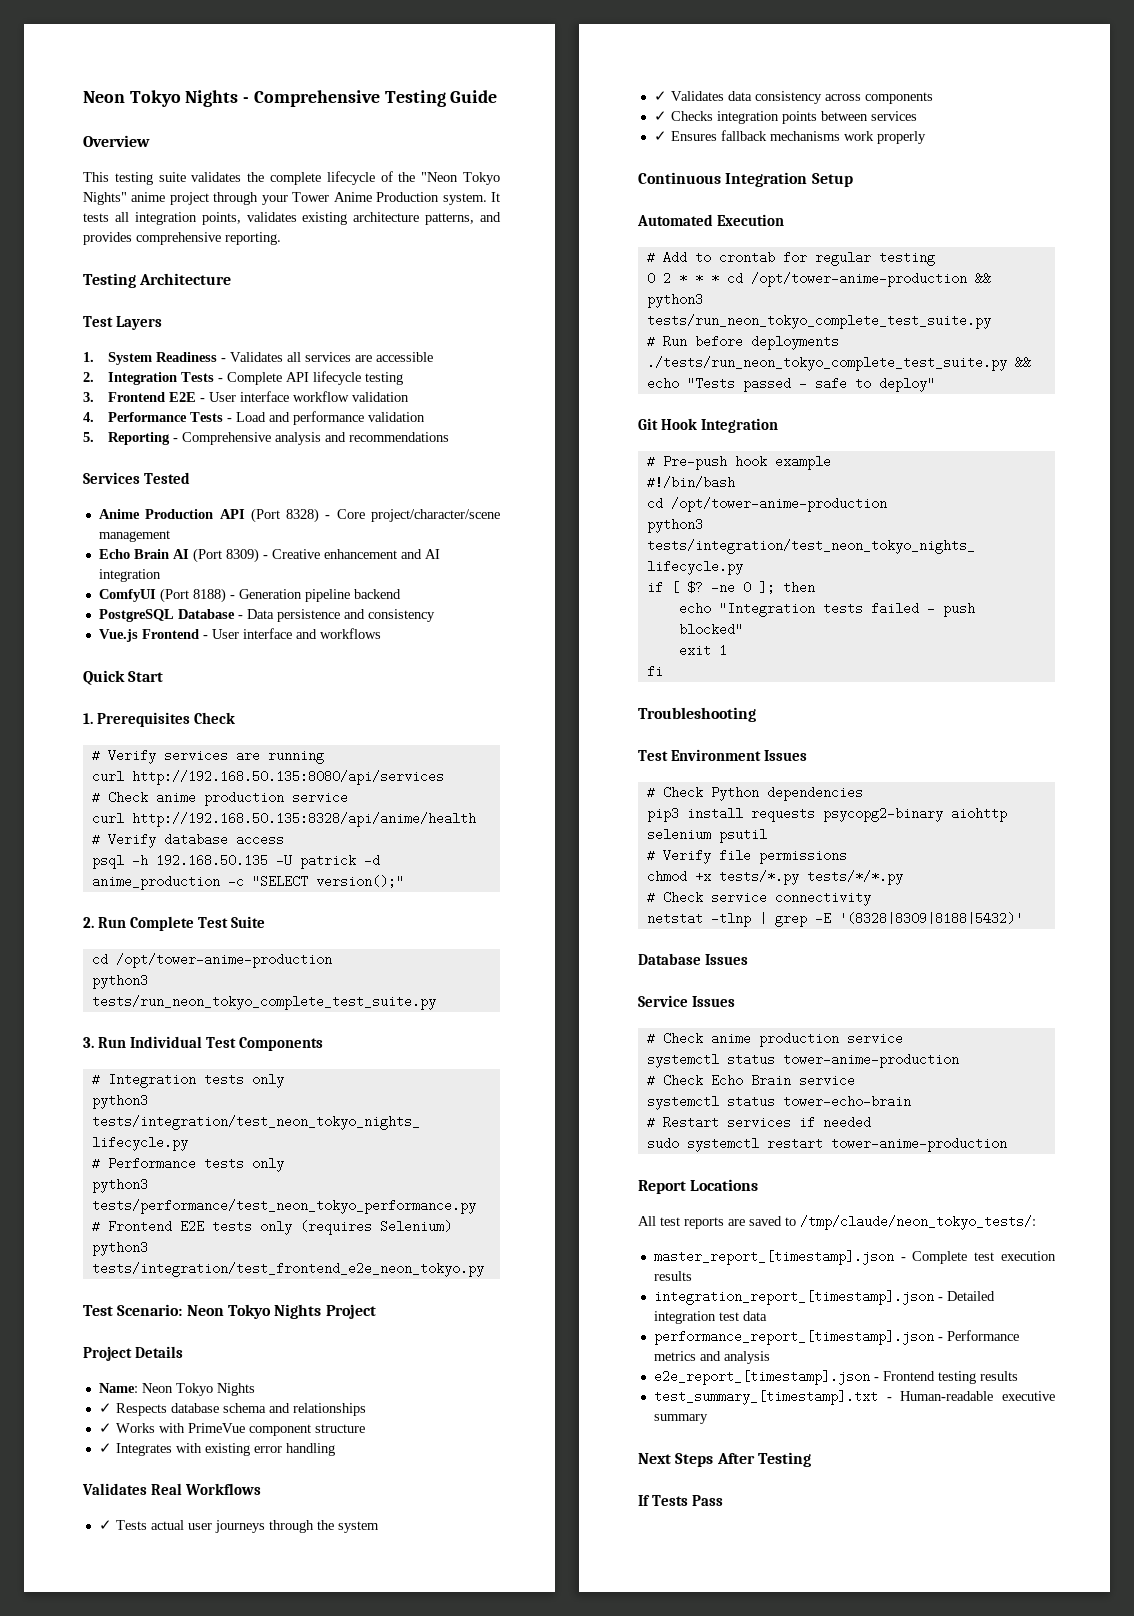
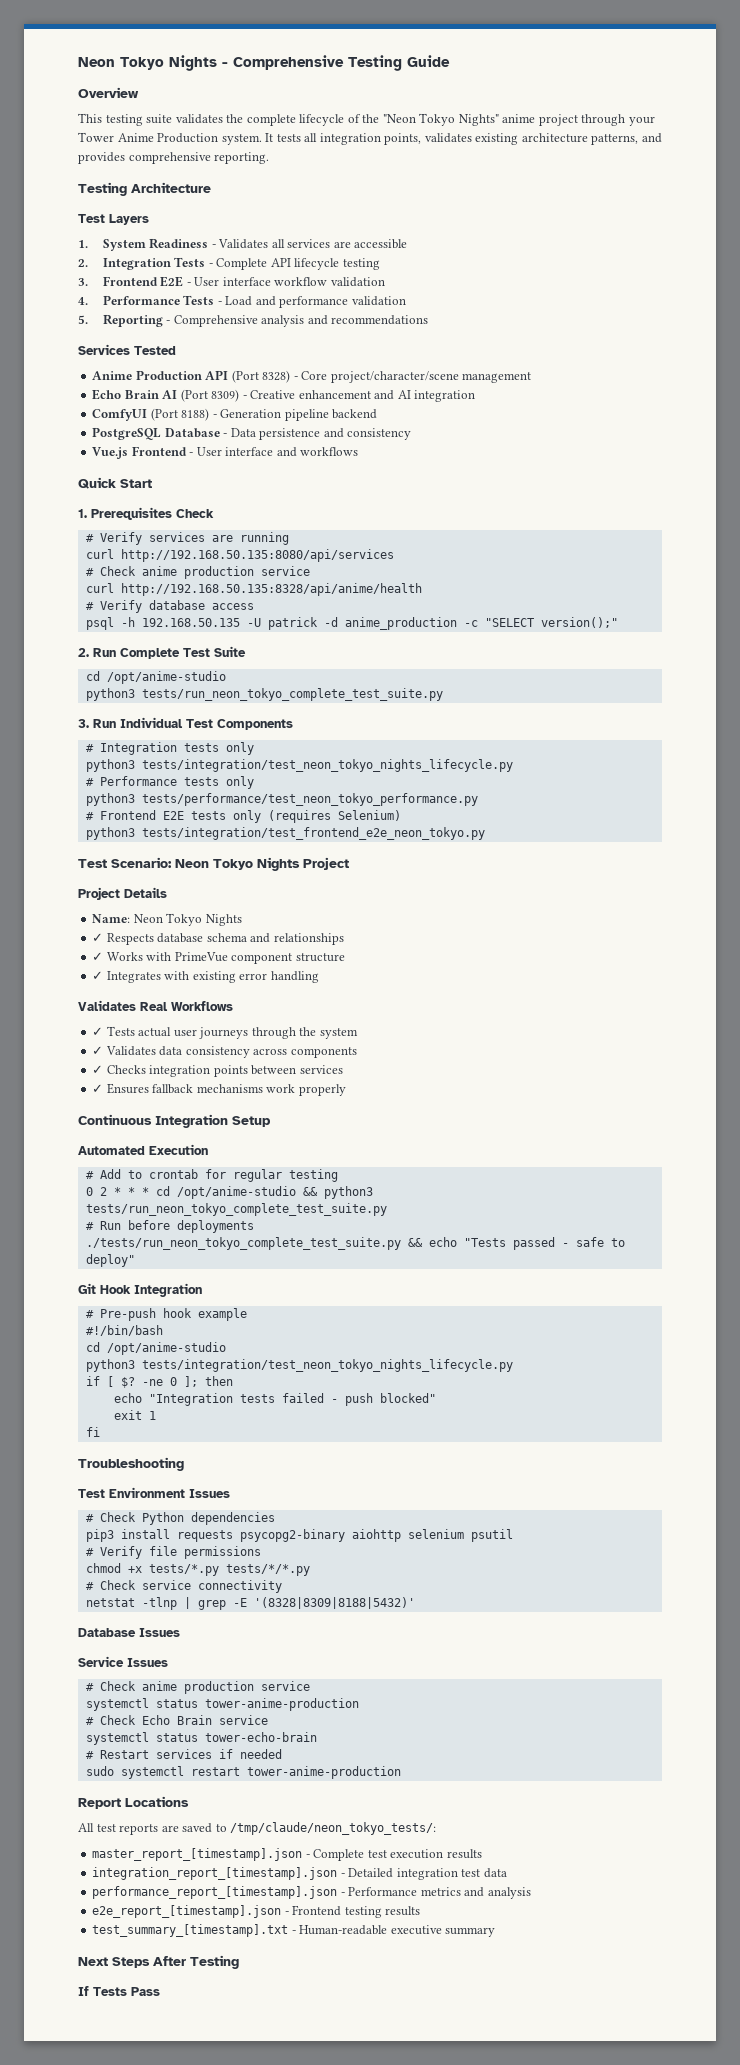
  2. Run Complete Test Suite
- cd /opt/tower-anime-production
+ cd /opt/anime-studio
- 0 2 * * * cd /opt/tower-anime-production && python3 tests/run_neon_tokyo_complete_test_suite.py
+ 0 2 * * * cd /opt/anime-studio && python3 tests/run_neon_tokyo_complete_test_suite.py
  #!/bin/bash
- cd /opt/tower-anime-production
+ cd /opt/anime-studio

